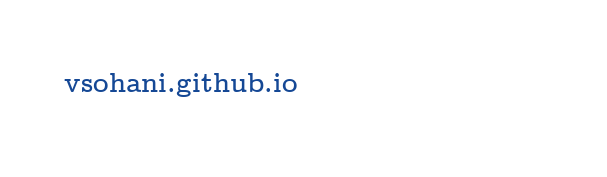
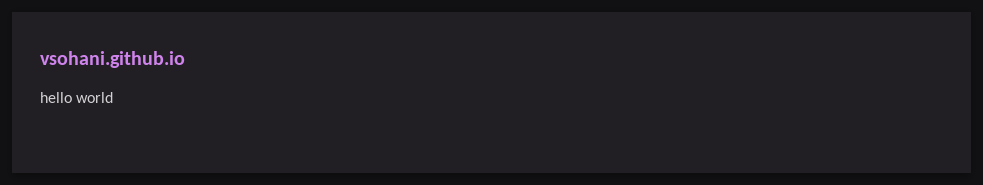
+ hello world

